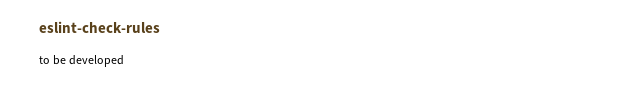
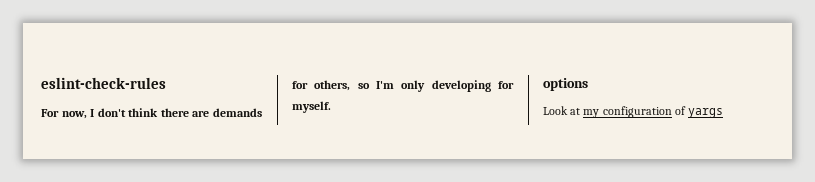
- to be developed
+ For now, I don't think there are demands for others, so I'm only developing for myself.
+ options
+ Look at my configuration of yargs

